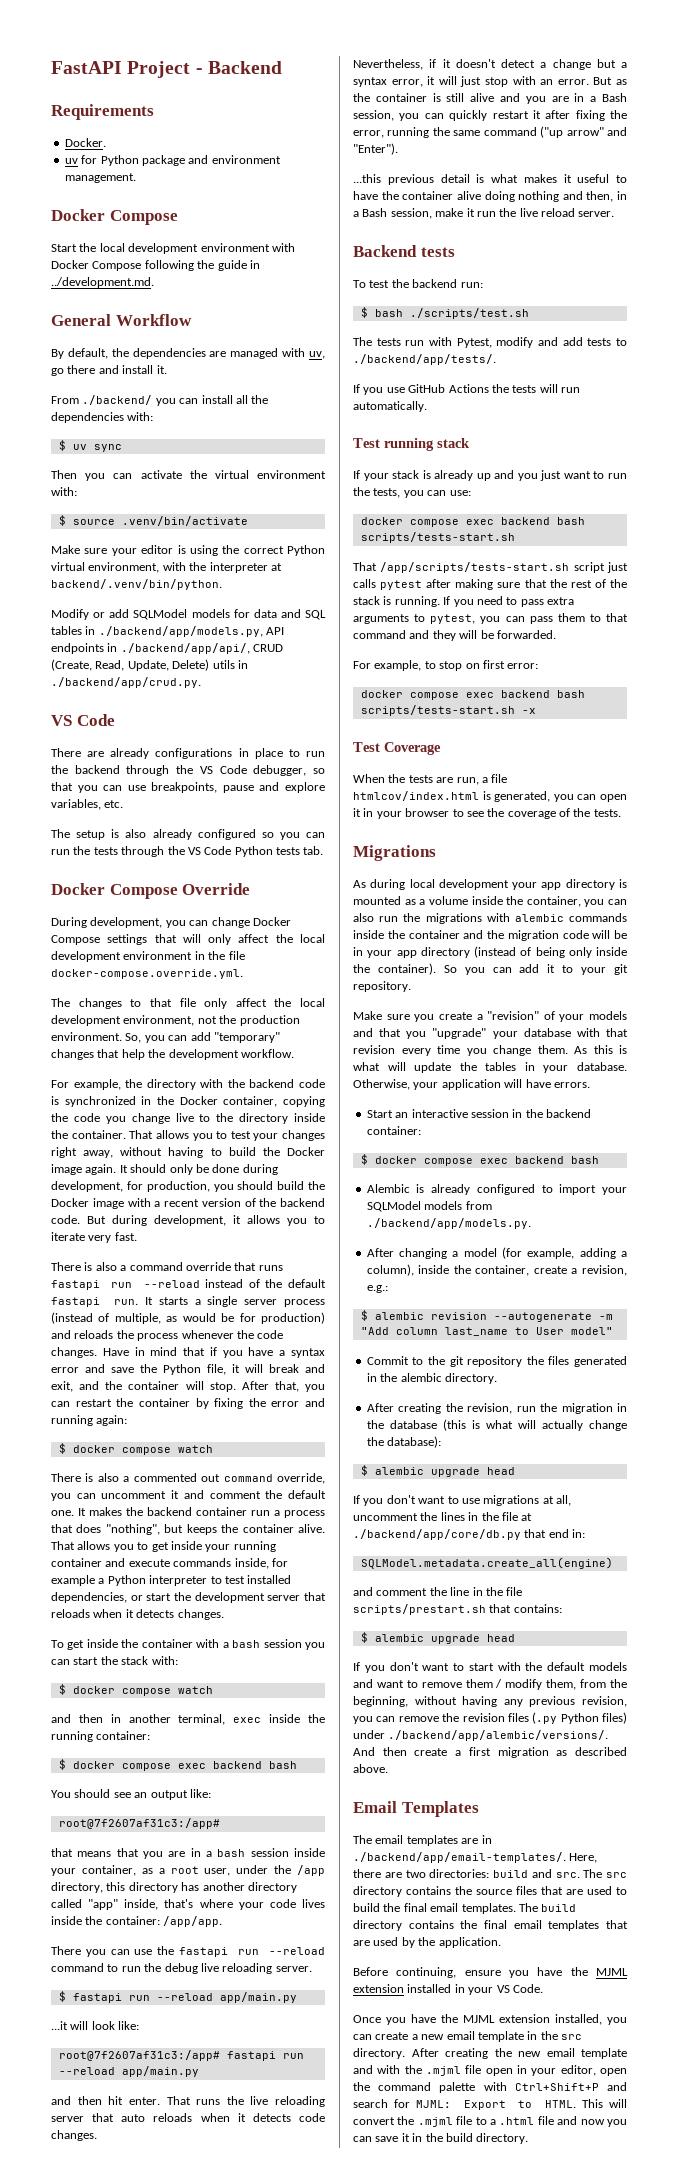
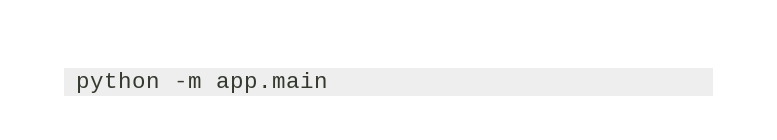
- FastAPI Project - Backend
- Requirements
- Docker.
- uv for Python package and environment management.
- Docker Compose
- Start the local development environment with Docker Compose following the guide in ../development.md.
- General Workflow
- By default, the dependencies are managed with uv, go there and install it.
- From ./backend/ you can install all the dependencies with:
- $ uv sync
- Then you can activate the virtual environment with:
- $ source .venv/bin/activate
- Make sure your editor is using the correct Python virtual environment, with the interpreter at backend/.venv/bin/python.
- Modify or add SQLModel models for data and SQL tables in ./backend/app/models.py, API endpoints in ./backend/app/api/, CRUD (Create, Read, Update, Delete) utils in ./backend/app/crud.py.
- VS Code
- There are already configurations in place to run the backend through the VS Code debugger, so that you can use breakpoints, pause and explore variables, etc.
- The setup is also already configured so you can run the tests through the VS Code Python tests tab.
- Docker Compose Override
- During development, you can change Docker Compose settings that will only affect the local development environment in the file docker-compose.override.yml.
- The changes to that file only affect the local development environment, not the production environment. So, you can add "temporary" changes that help the development workflow.
- For example, the directory with the backend code is synchronized in the Docker container, copying the code you change live to the directory inside the container. That allows you to test your changes right away, without having to build the Docker image again. It should only be done during development, for production, you should build the Docker image with a recent version of the backend code. But during development, it allows you to iterate very fast.
- There is also a command override that runs fastapi run --reload instead of the default fastapi run. It starts a single server process (instead of multiple, as would be for production) and reloads the process whenever the code changes. Have in mind that if you have a syntax error and save the Python file, it will break and exit, and the container will stop. After that, you can restart the container by fixing the error and running again:
- $ docker compose watch
- There is also a commented out command override, you can uncomment it and comment the default one. It makes the backend container run a process that does "nothing", but keeps the container alive. That allows you to get inside your running container and execute commands inside, for example a Python interpreter to test installed dependencies, or start the development server that reloads when it detects changes.
- To get inside the container with a bash session you can start the stack with:
- $ docker compose watch
- and then in another terminal, exec inside the running container:
- $ docker compose exec backend bash
- You should see an output like:
- root@7f2607af31c3:/app#
- that means that you are in a bash session inside your container, as a root user, under the /app directory, this directory has another directory called "app" inside, that's where your code lives inside the container: /app/app.
- There you can use the fastapi run --reload command to run the debug live reloading server.
- $ fastapi run --reload app/main.py
- ...it will look like:
- root@7f2607af31c3:/app# fastapi run --reload app/main.py
- and then hit enter. That runs the live reloading server that auto reloads when it detects code changes.
- Nevertheless, if it doesn't detect a change but a syntax error, it will just stop with an error. But as the container is still alive and you are in a Bash session, you can quickly restart it after fixing the error, running the same command ("up arrow" and "Enter").
- ...this previous detail is what makes it useful to have the container alive doing nothing and then, in a Bash session, make it run the live reload server.
- Backend tests
- To test the backend run:
- $ bash ./scripts/test.sh
- The tests run with Pytest, modify and add tests to ./backend/app/tests/.
- If you use GitHub Actions the tests will run automatically.
- Test running stack
- If your stack is already up and you just want to run the tests, you can use:
- docker compose exec backend bash scripts/tests-start.sh
- That /app/scripts/tests-start.sh script just calls pytest after making sure that the rest of the stack is running. If you need to pass extra arguments to pytest, you can pass them to that command and they will be forwarded.
- For example, to stop on first error:
- docker compose exec backend bash scripts/tests-start.sh -x
- Test Coverage
- When the tests are run, a file htmlcov/index.html is generated, you can open it in your browser to see the coverage of the tests.
- Migrations
- As during local development your app directory is mounted as a volume inside the container, you can also run the migrations with alembic commands inside the container and the migration code will be in your app directory (instead of being only inside the container). So you can add it to your git repository.
- Make sure you create a "revision" of your models and that you "upgrade" your database with that revision every time you change them. As this is what will update the tables in your database. Otherwise, your application will have errors.
- Start an interactive session in the backend container:
- $ docker compose exec backend bash
- Alembic is already configured to import your SQLModel models from ./backend/app/models.py.
- After changing a model (for example, adding a column), inside the container, create a revision, e.g.:
- $ alembic revision --autogenerate -m "Add column last_name to User model"
- Commit to the git repository the files generated in the alembic directory.
- After creating the revision, run the migration in the database (this is what will actually change the database):
- $ alembic upgrade head
- If you don't want to use migrations at all, uncomment the lines in the file at ./backend/app/core/db.py that end in:
- SQLModel.metadata.create_all(engine)
- and comment the line in the file scripts/prestart.sh that contains:
- $ alembic upgrade head
- If you don't want to start with the default models and want to remove them / modify them, from the beginning, without having any previous revision, you can remove the revision files (.py Python files) under ./backend/app/alembic/versions/. And then create a first migration as described above.
- Email Templates
- The email templates are in ./backend/app/email-templates/. Here, there are two directories: build and src. The src directory contains the source files that are used to build the final email templates. The build directory contains the final email templates that are used by the application.
- Before continuing, ensure you have the MJML extension installed in your VS Code.
- Once you have the MJML extension installed, you can create a new email template in the src directory. After creating the new email template and with the .mjml file open in your editor, open the command palette with Ctrl+Shift+P and search for MJML: Export to HTML. This will convert the .mjml file to a .html file and now you can save it in the build directory.
+ python -m app.main

